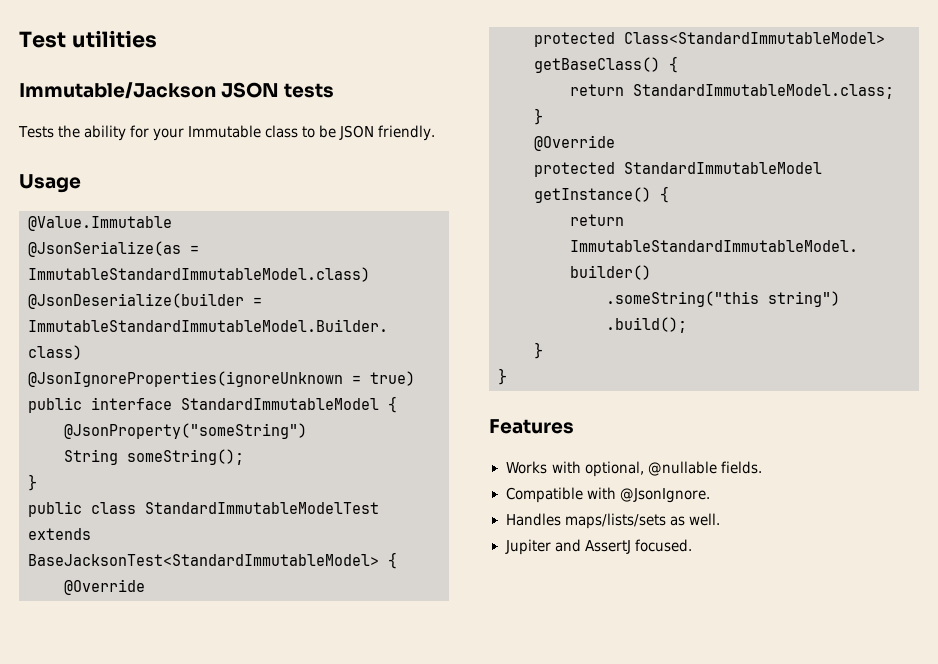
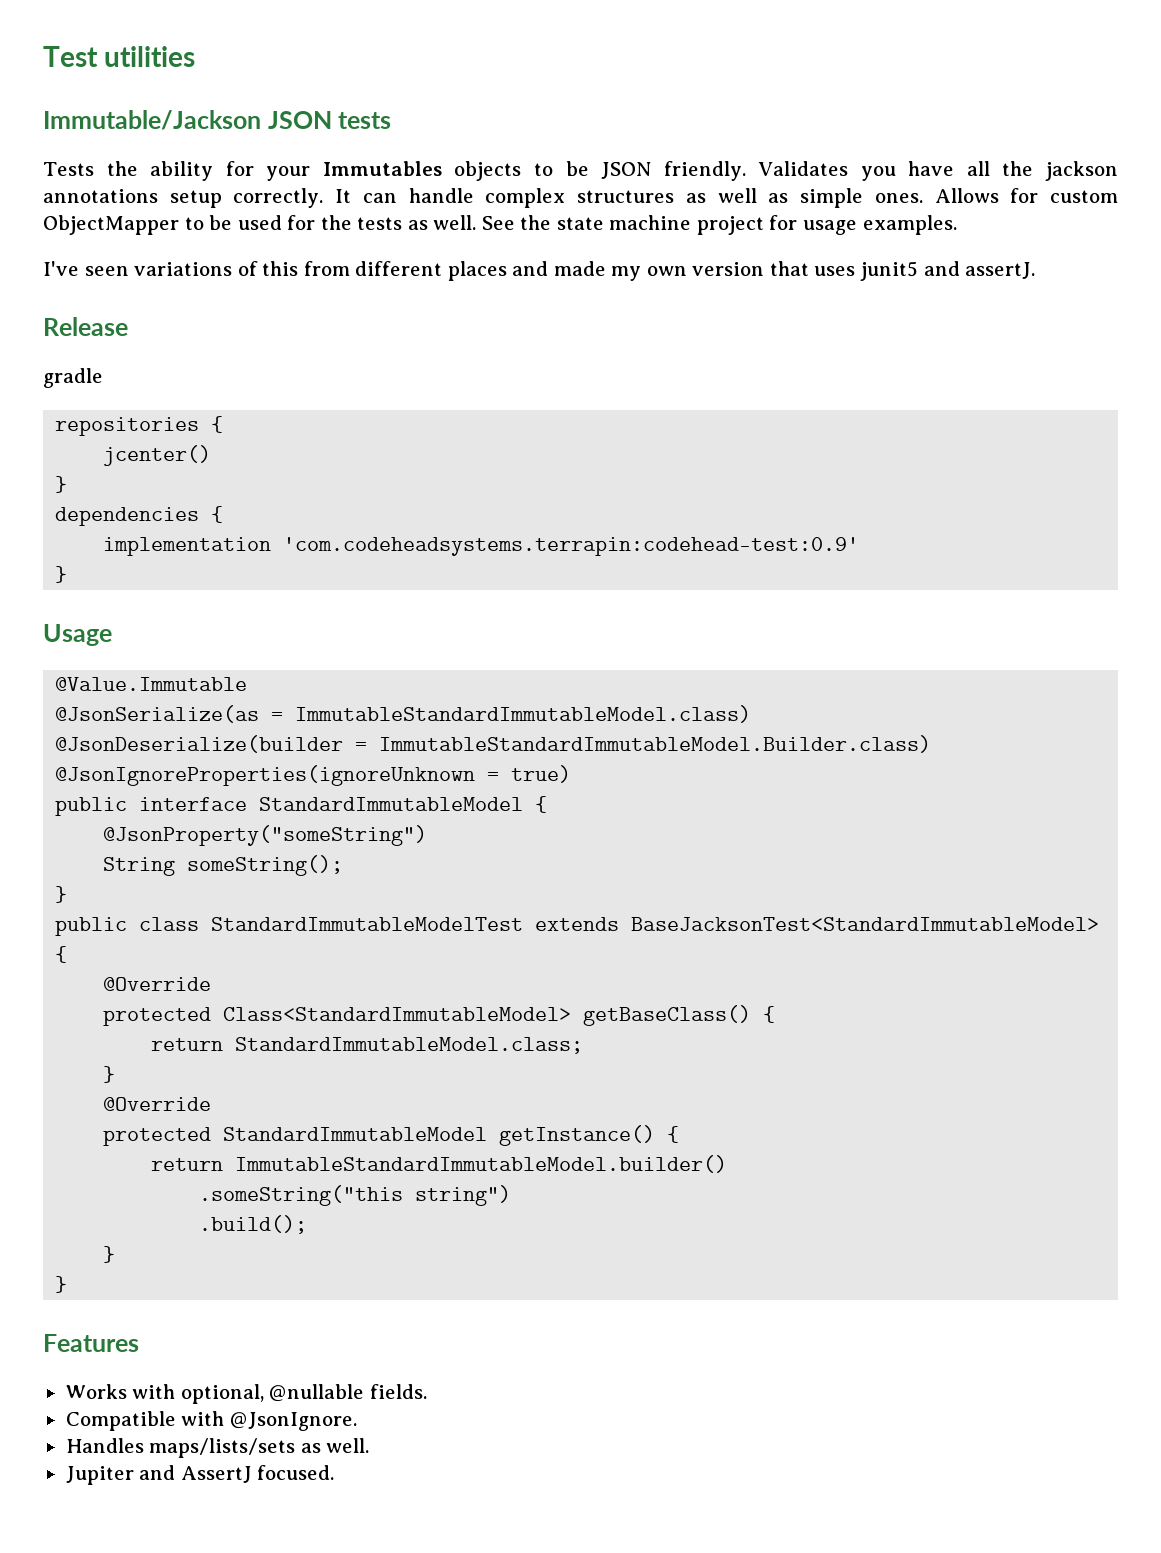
- Tests the ability for your Immutable class to be JSON friendly.
+ Tests the ability for your Immutables objects to be JSON friendly. Validates you have all the jackson annotations setup correctly. It can handle complex structures as well as simple ones. Allows for custom ObjectMapper to be used for the tests as well. See the state machine project for usage examples.
+ I've seen variations of this from different places and made my own version that uses junit5 and assertJ.
+ Release
+ gradle
+ repositories {
+ jcenter()
+ }
+ dependencies {
+ implementation 'com.codeheadsystems.terrapin:codehead-test:0.9'
+ }

